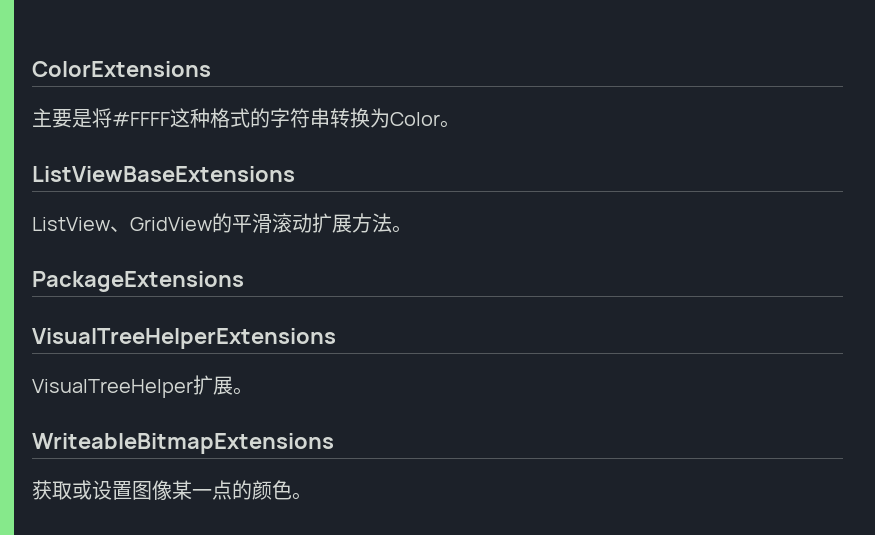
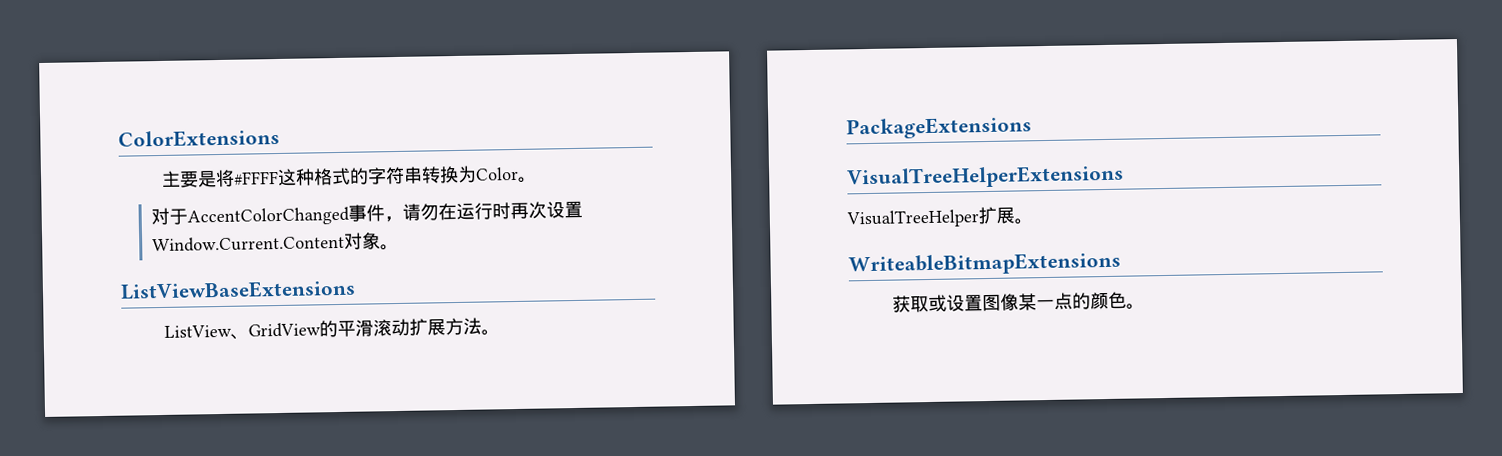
+ 对于AccentColorChanged事件，请勿在运行时再次设置Window.Current.Content对象。

